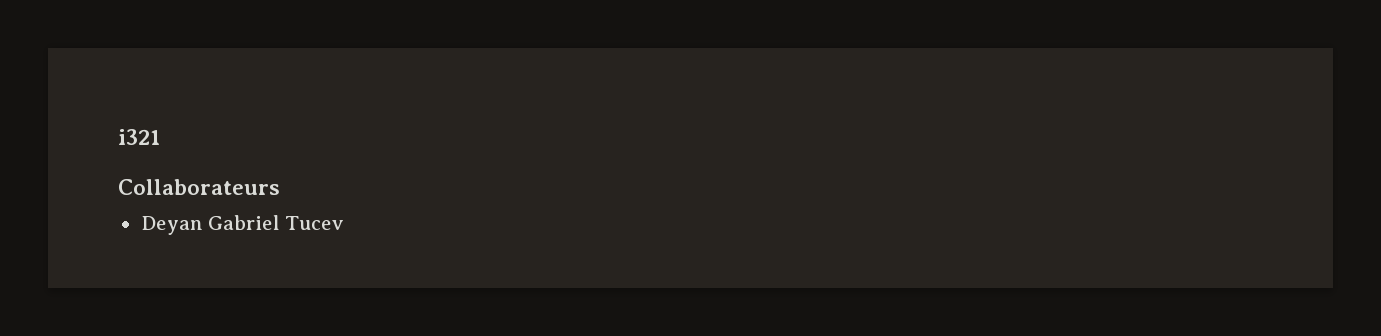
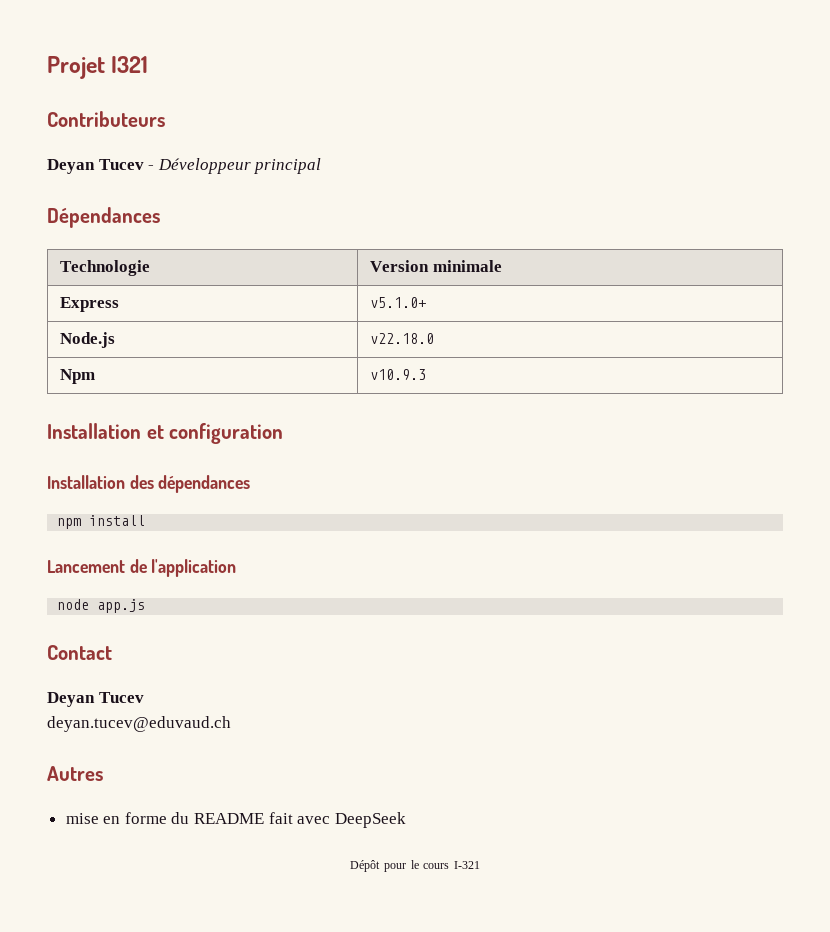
- i321
- Collaborateurs
- Deyan Gabriel Tucev
+ Projet I321
+ Contributeurs
+ Deyan Tucev - Développeur principal
+ Dépendances
+ Technologie | Version minimale
+ Express | v5.1.0+
+ Node.js | v22.18.0
+ Npm | v10.9.3
+ Installation et configuration
+ Installation des dépendances
+ npm install
+ Lancement de l'application
+ node app.js
+ Contact
+ Deyan Tucev
+ deyan.tucev@eduvaud.ch
+ Autres
+ mise en forme du README fait avec DeepSeek
+ Dépôt pour le cours I-321

